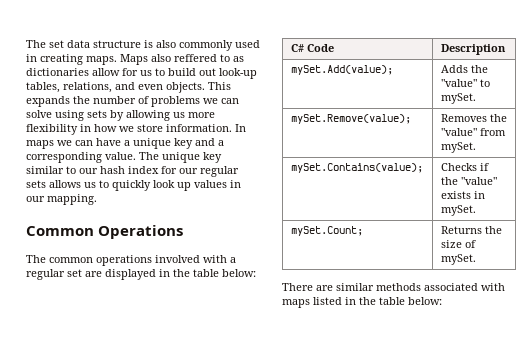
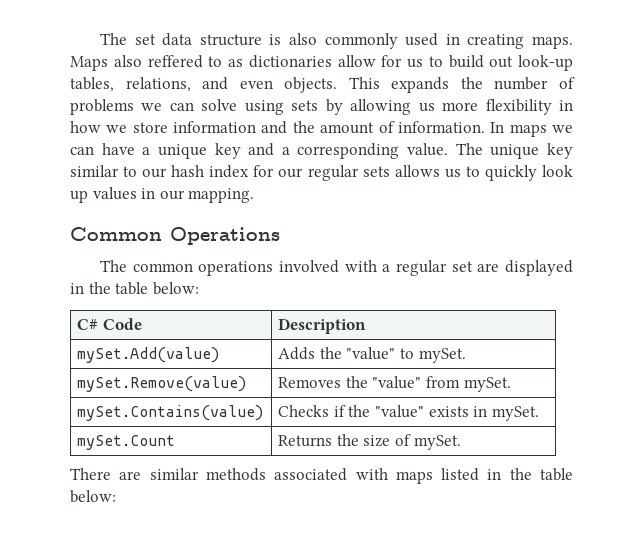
- This expands the number of problems we can solve using sets by allowing us more flexibility in how we store information.
+ This expands the number of problems we can solve using sets by allowing us more flexibility in how we store information and the amount of information.
- mySet.Add(value); | Adds the "value" to mySet.
+ mySet.Add(value) | Adds the "value" to mySet.
- mySet.Remove(value); | Removes the "value" from mySet.
+ mySet.Remove(value) | Removes the "value" from mySet.
- mySet.Contains(value); | Checks if the "value" exists in mySet.
+ mySet.Contains(value) | Checks if the "value" exists in mySet.
- mySet.Count; | Returns the size of mySet.
+ mySet.Count | Returns the size of mySet.

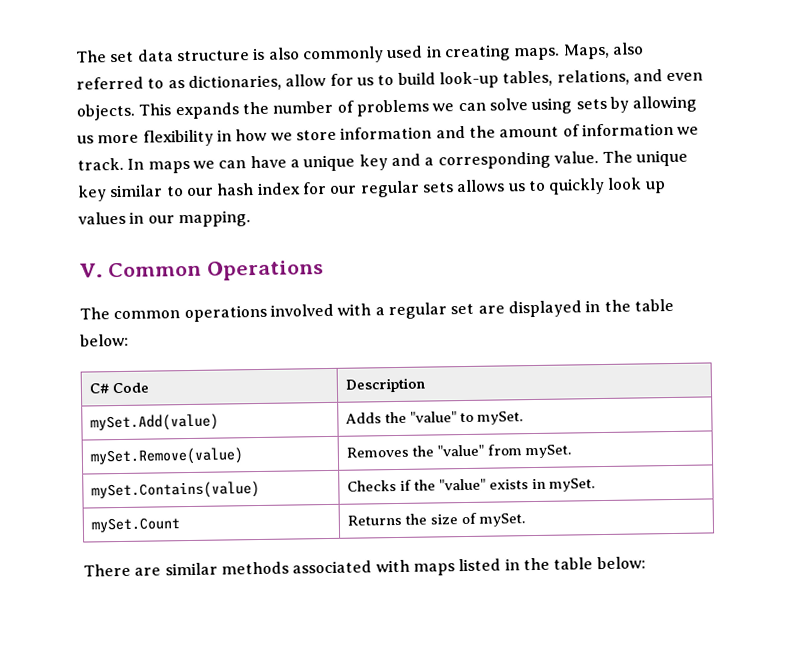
- Maps also reffered to as dictionaries allow for us to build out look-up tables, relations, and even objects.
+ Maps, also referred to as dictionaries, allow for us to build look-up tables, relations, and even objects.
- This expands the number of problems we can solve using sets by allowing us more flexibility in how we store information and the amount of information.
+ This expands the number of problems we can solve using sets by allowing us more flexibility in how we store information and the amount of information we track.
- Common Operations
+ V. Common Operations

